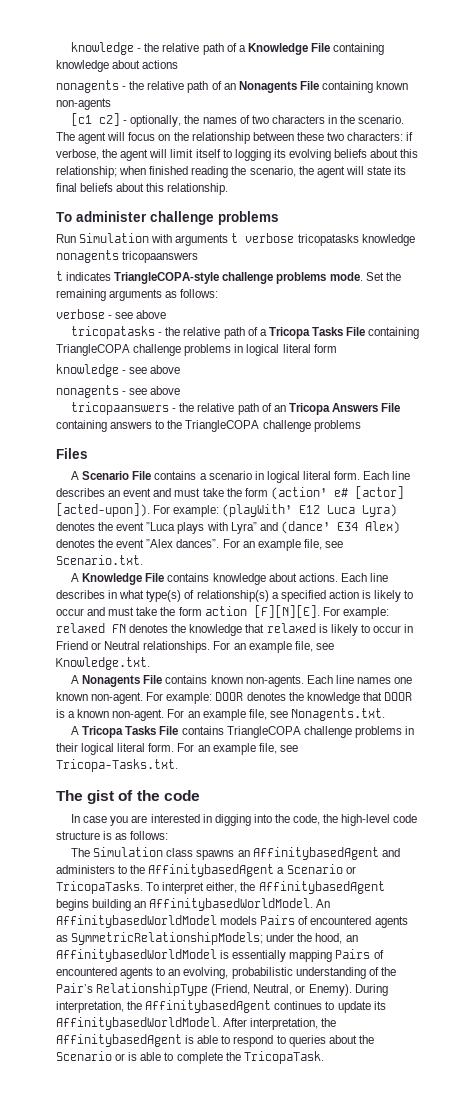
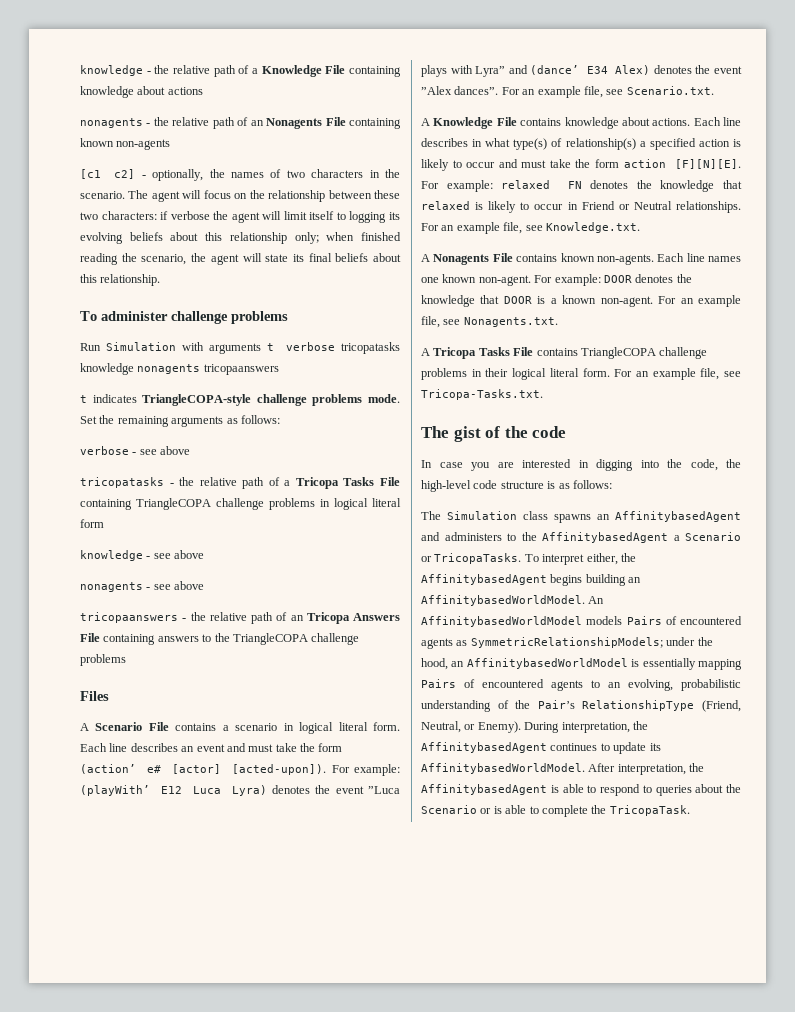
- The agent will focus on the relationship between these two characters: if verbose, the agent will limit itself to logging its evolving beliefs about this relationship; when finished reading the scenario, the agent will state its final beliefs about this relationship.
+ The agent will focus on the relationship between these two characters: if verbose the agent will limit itself to logging its evolving beliefs about this relationship only; when finished reading the scenario, the agent will state its final beliefs about this relationship.

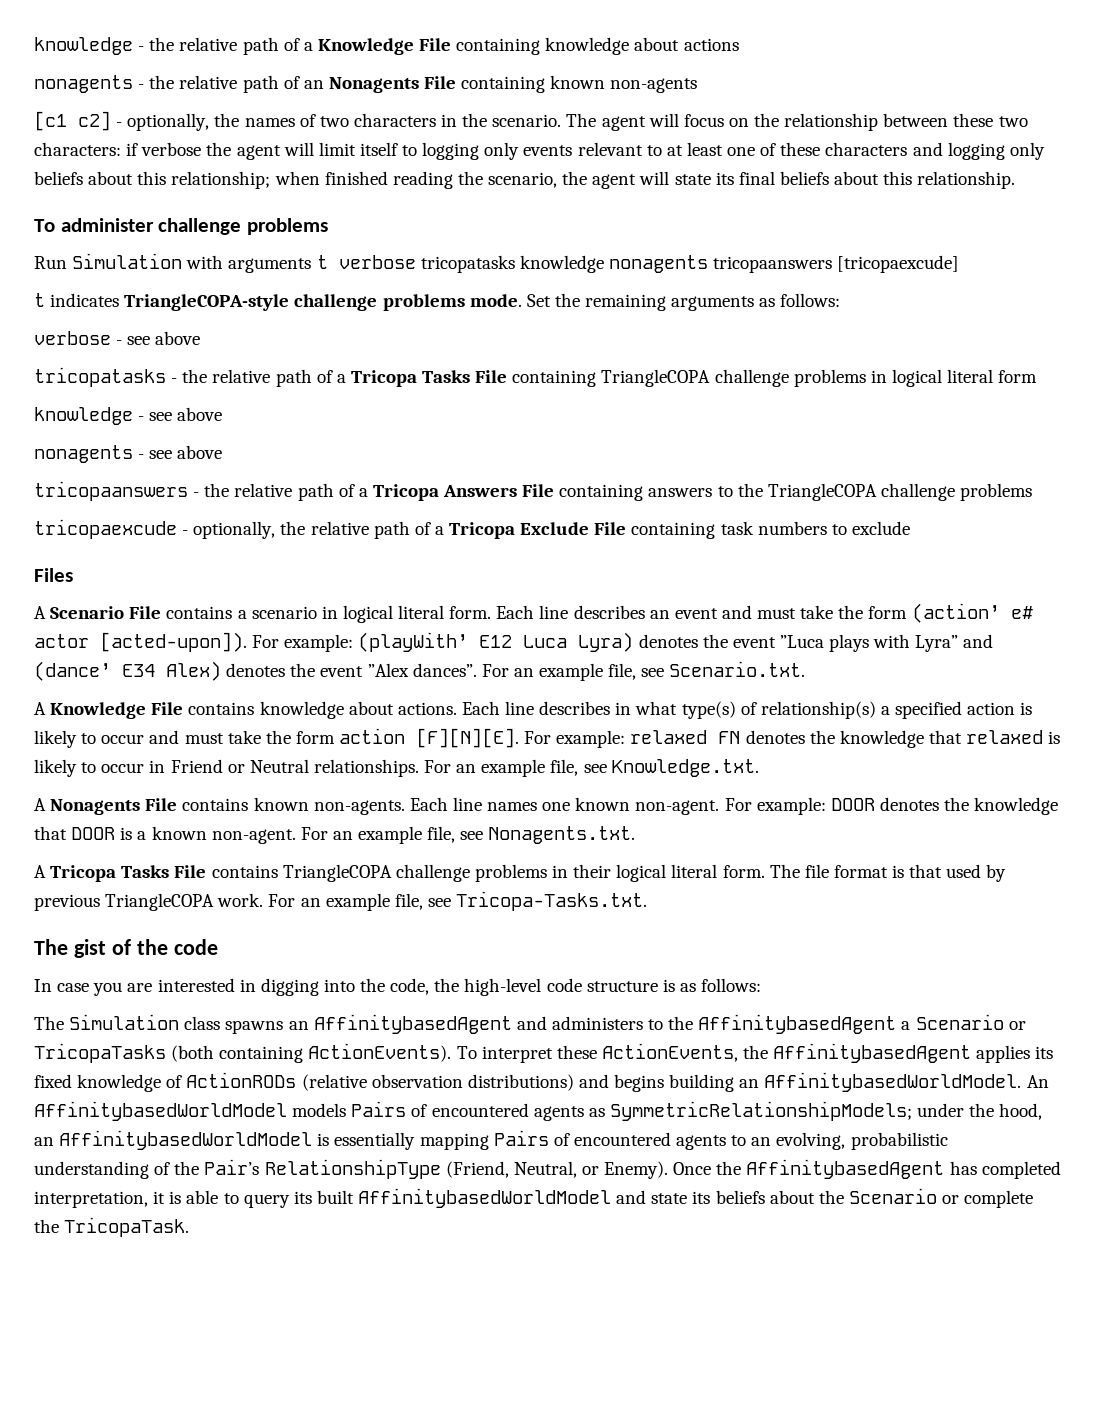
- The agent will focus on the relationship between these two characters: if verbose the agent will limit itself to logging its evolving beliefs about this relationship only; when finished reading the scenario, the agent will state its final beliefs about this relationship.
+ The agent will focus on the relationship between these two characters: if verbose the agent will limit itself to logging only events relevant to at least one of these characters and logging only beliefs about this relationship; when finished reading the scenario, the agent will state its final beliefs about this relationship.
- Run Simulation with arguments t verbose tricopatasks knowledge nonagents tricopaanswers
+ Run Simulation with arguments t verbose tricopatasks knowledge nonagents tricopaanswers [tricopaexcude]
- tricopaanswers - the relative path of an Tricopa Answers File containing answers to the TriangleCOPA challenge problems
+ tricopaanswers - the relative path of a Tricopa Answers File containing answers to the TriangleCOPA challenge problems
+ tricopaexcude - optionally, the relative path of a Tricopa Exclude File containing task numbers to exclude
- Each line describes an event and must take the form (action’ e# [actor] [acted-upon]).
+ Each line describes an event and must take the form (action’ e# actor [acted-upon]).
+ The file format is that used by previous TriangleCOPA work.
- The Simulation class spawns an AffinitybasedAgent and administers to the AffinitybasedAgent a Scenario or TricopaTasks. To interpret either, the AffinitybasedAgent begins building an AffinitybasedWorldModel.
+ The Simulation class spawns an AffinitybasedAgent and administers to the AffinitybasedAgent a Scenario or TricopaTasks (both containing ActionEvents). To interpret these ActionEvents, the AffinitybasedAgent applies its fixed knowledge of ActionRODs (relative observation distributions) and begins building an AffinitybasedWorldModel.
- During interpretation, the AffinitybasedAgent continues to update its AffinitybasedWorldModel. After interpretation, the AffinitybasedAgent is able to respond to queries about the Scenario or is able to complete the TricopaTask.
+ Once the AffinitybasedAgent has completed interpretation, it is able to query its built AffinitybasedWorldModel and state its beliefs about the Scenario or complete the TricopaTask.

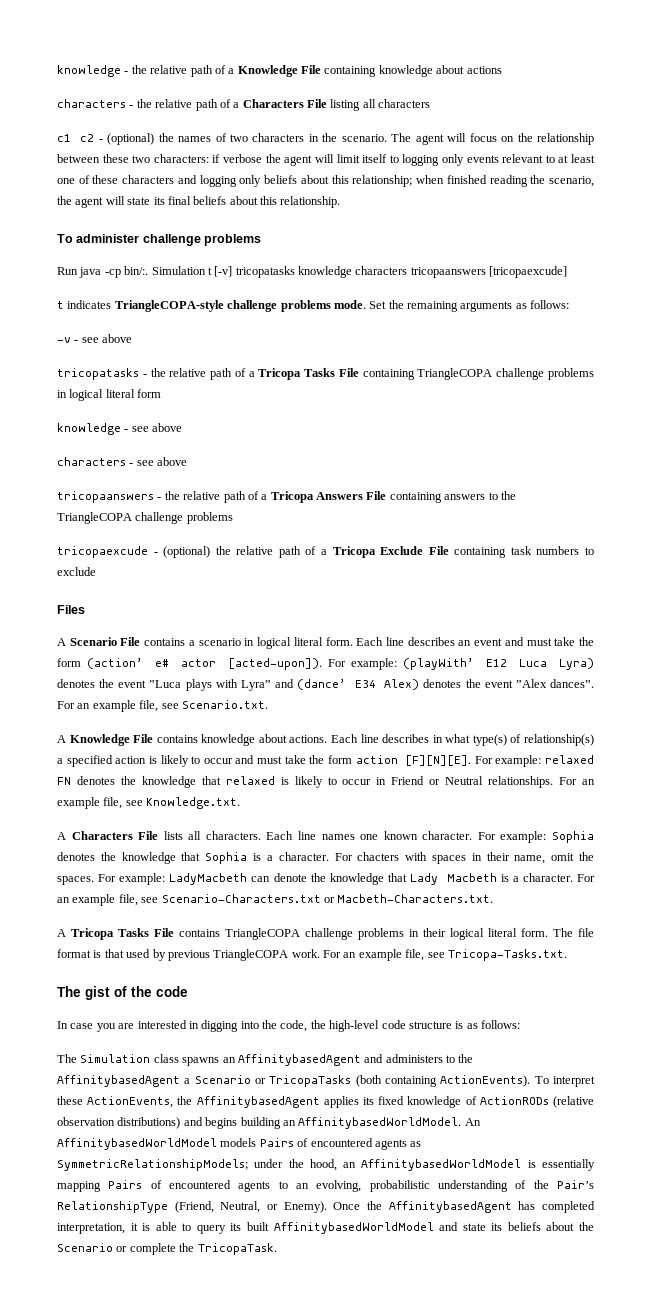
- nonagents - the relative path of an Nonagents File containing known non-agents
- [c1 c2] - optionally, the names of two characters in the scenario.
+ characters - the relative path of a Characters File listing all characters
+ c1 c2 - (optional) the names of two characters in the scenario.
- Run Simulation with arguments t verbose tricopatasks knowledge nonagents tricopaanswers [tricopaexcude]
+ Run java -cp bin/:. Simulation t [-v] tricopatasks knowledge characters tricopaanswers [tricopaexcude]
- verbose - see above
+ -v - see above
- nonagents - see above
+ characters - see above
- tricopaexcude - optionally, the relative path of a Tricopa Exclude File containing task numbers to exclude
+ tricopaexcude - (optional) the relative path of a Tricopa Exclude File containing task numbers to exclude
- A Nonagents File contains known non-agents.
+ A Characters File lists all characters.
- Each line names one known non-agent. For example: DOOR denotes the knowledge that DOOR is a known non-agent. For an example file, see Nonagents.txt.
+ Each line names one known character. For example: Sophia denotes the knowledge that Sophia is a character. For chacters with spaces in their name, omit the spaces. For example: LadyMacbeth can denote the knowledge that Lady Macbeth is a character. For an example file, see Scenario-Characters.txt or Macbeth-Characters.txt.

